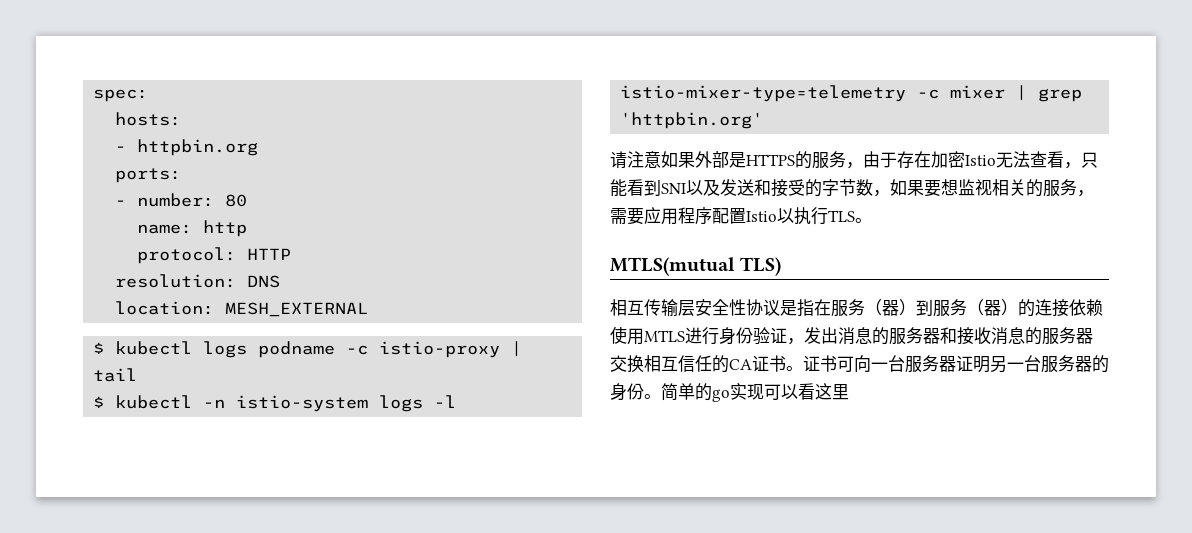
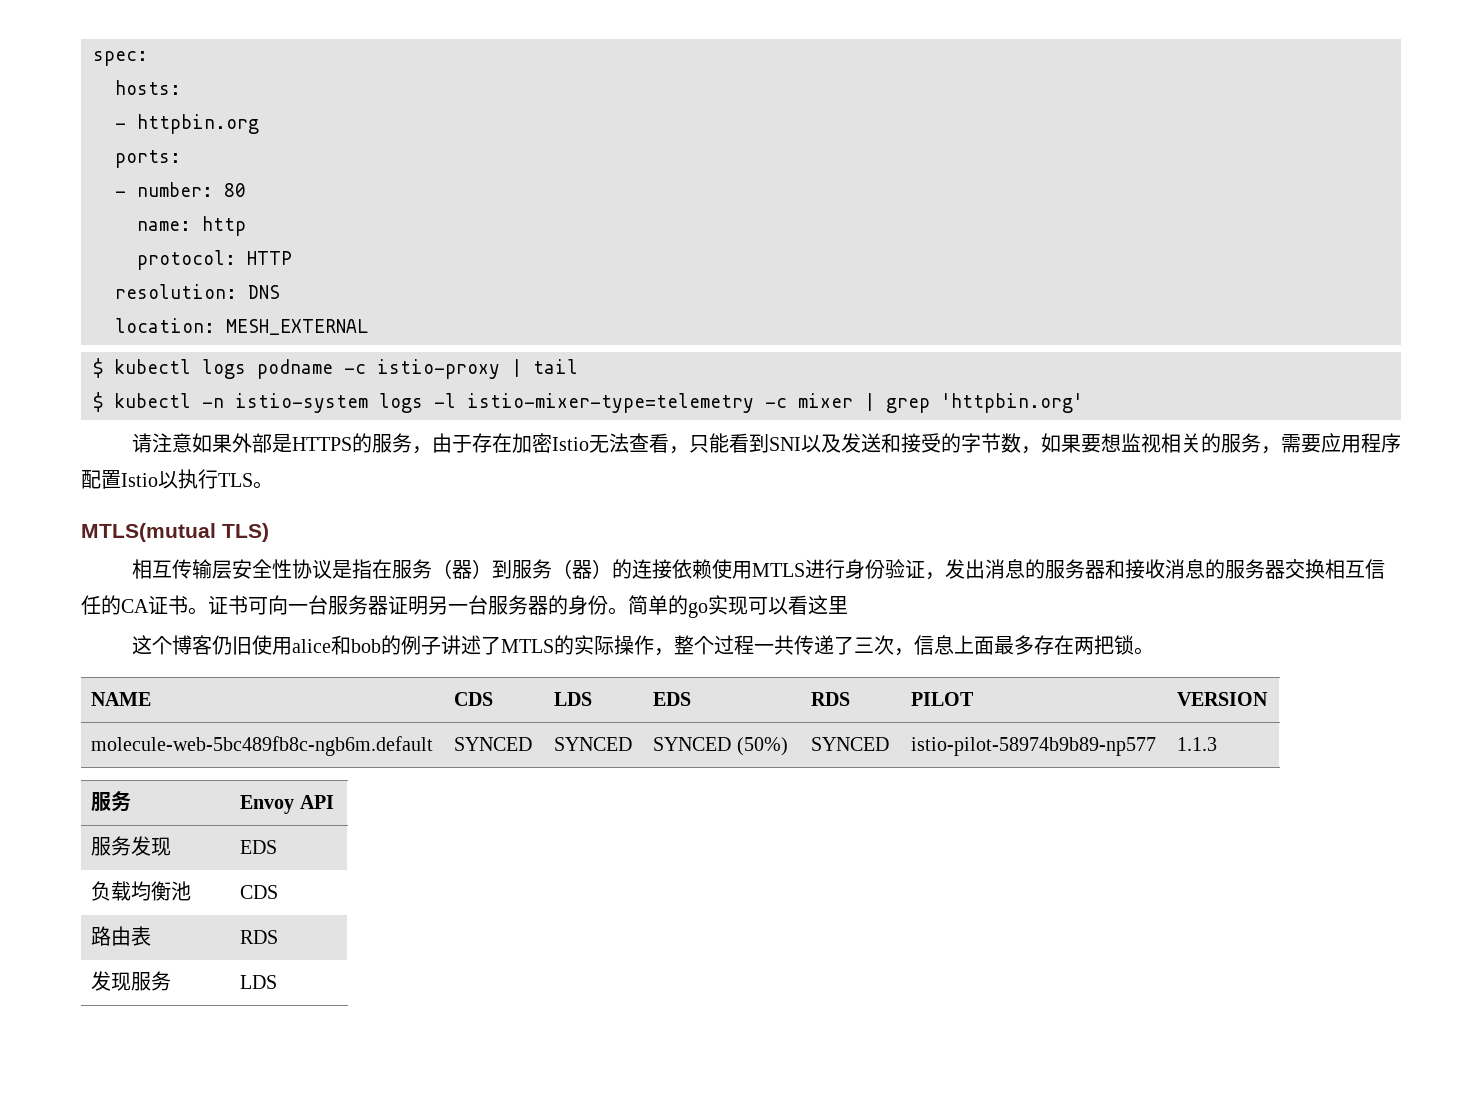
+ 这个博客仍旧使用alice和bob的例子讲述了MTLS的实际操作，整个过程一共传递了三次，信息上面最多存在两把锁。
+ NAME | CDS | LDS | EDS | RDS | PILOT | VERSION
+ molecule-web-5bc489fb8c-ngb6m.default | SYNCED | SYNCED | SYNCED (50%) | SYNCED | istio-pilot-58974b9b89-np577 | 1.1.3
+ 服务 | Envoy API
+ 服务发现 | EDS
+ 负载均衡池 | CDS
+ 路由表 | RDS
+ 发现服务 | LDS

